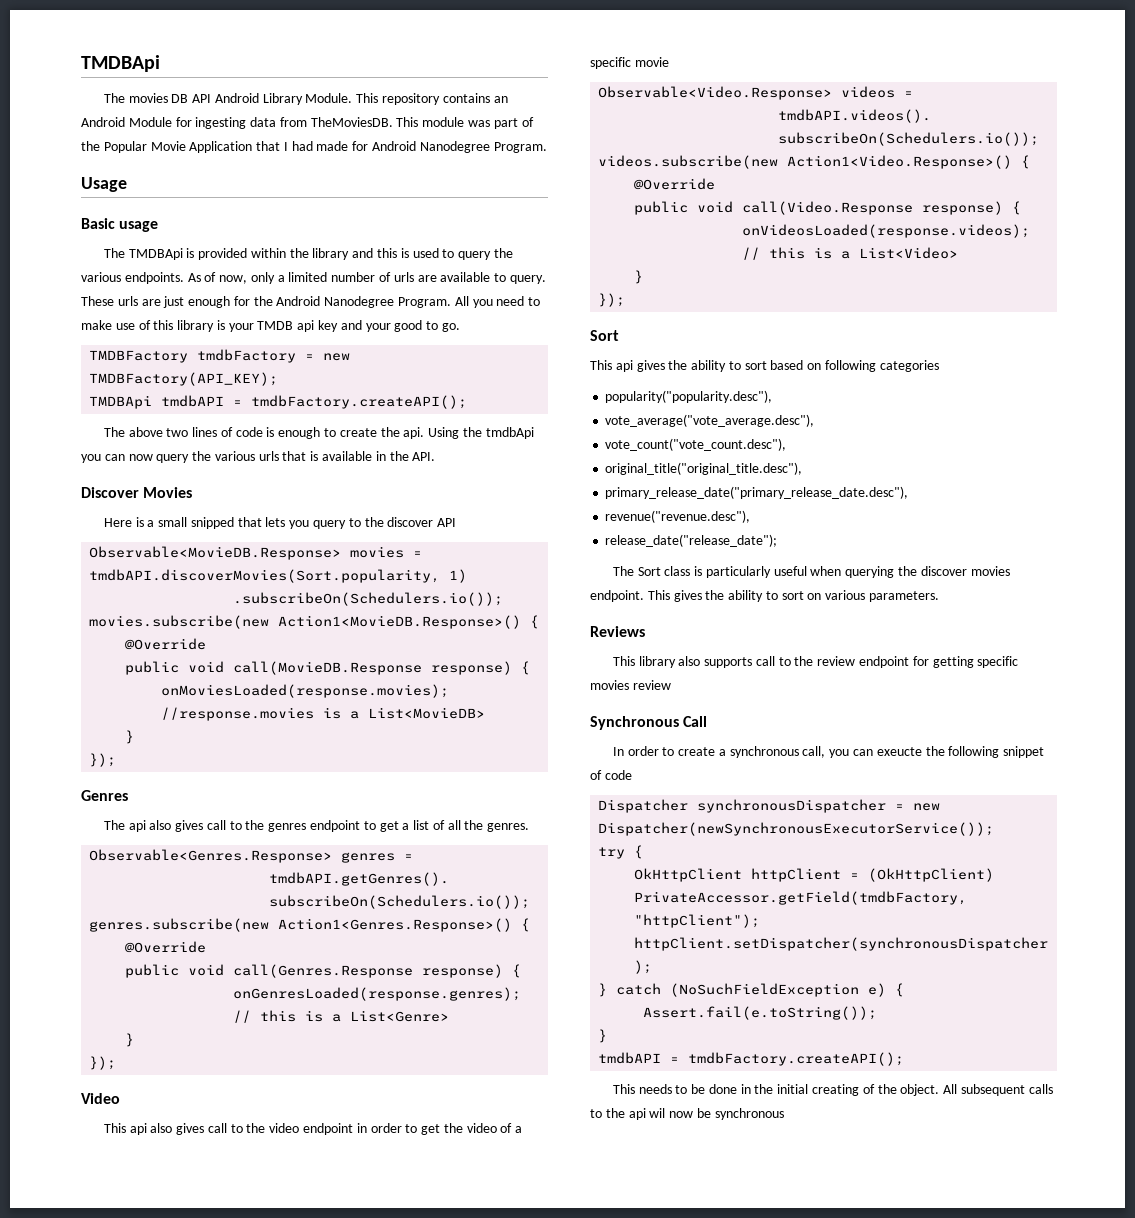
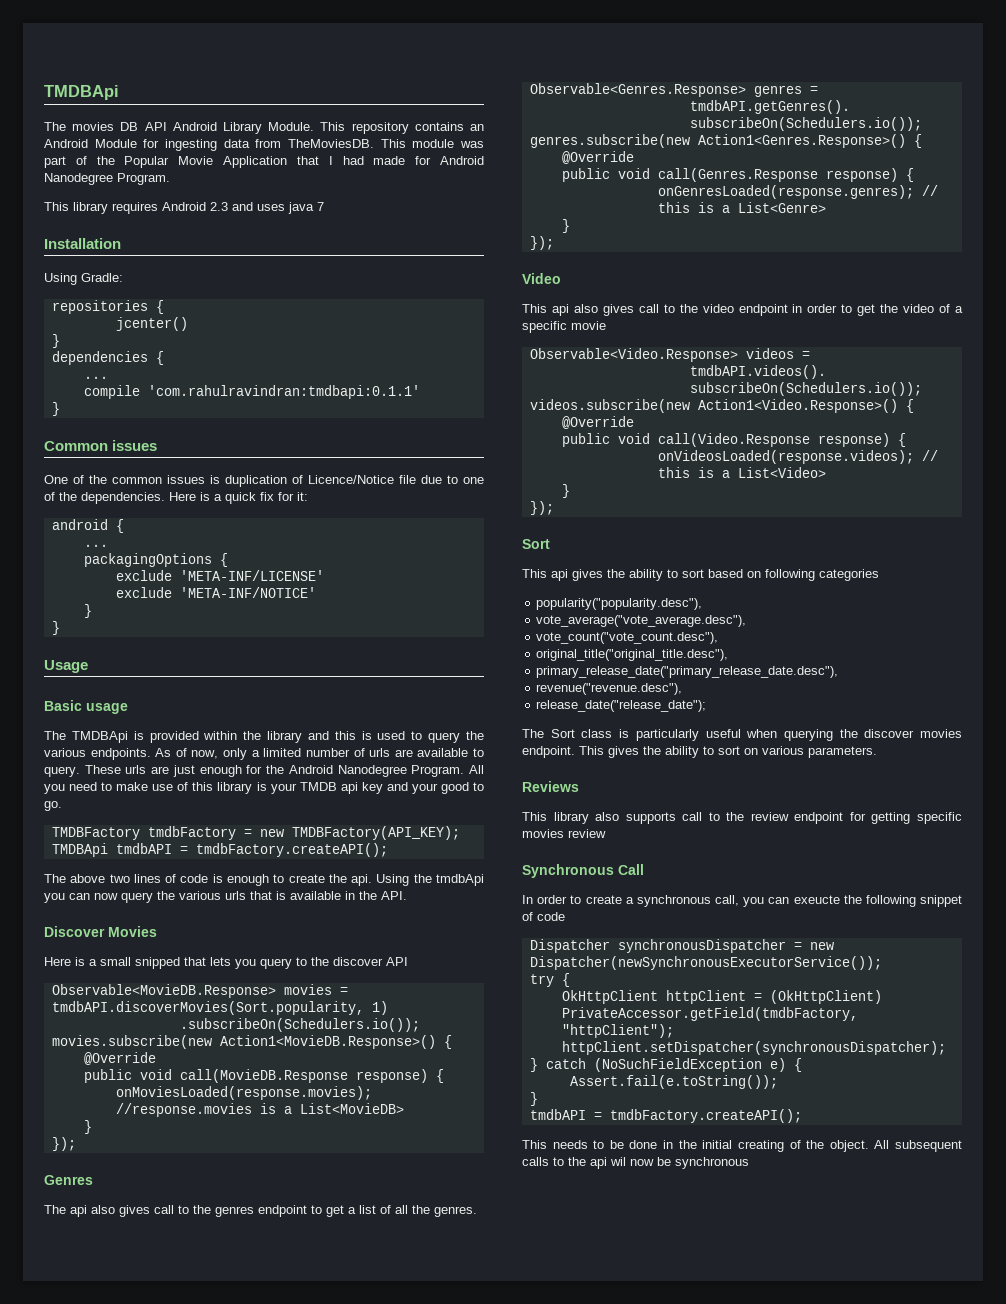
+ This library requires Android 2.3 and uses java 7
+ Installation
+ Using Gradle:
+ repositories {
+ jcenter()
+ }
+ dependencies {
+ ...
+ compile 'com.rahulravindran:tmdbapi:0.1.1'
+ }
+ Common issues
+ One of the common issues is duplication of Licence/Notice file due to one of the dependencies. Here is a quick fix for it:
+ android {
+ ...
+ packagingOptions {
+ exclude 'META-INF/LICENSE'
+ exclude 'META-INF/NOTICE'
+ }
+ }

